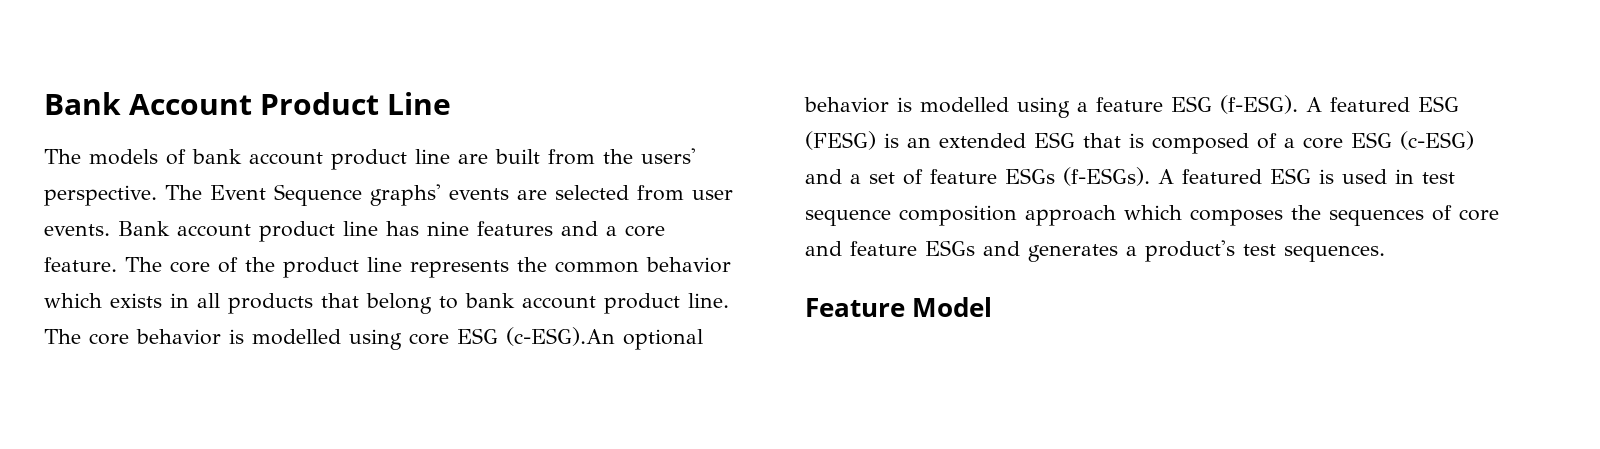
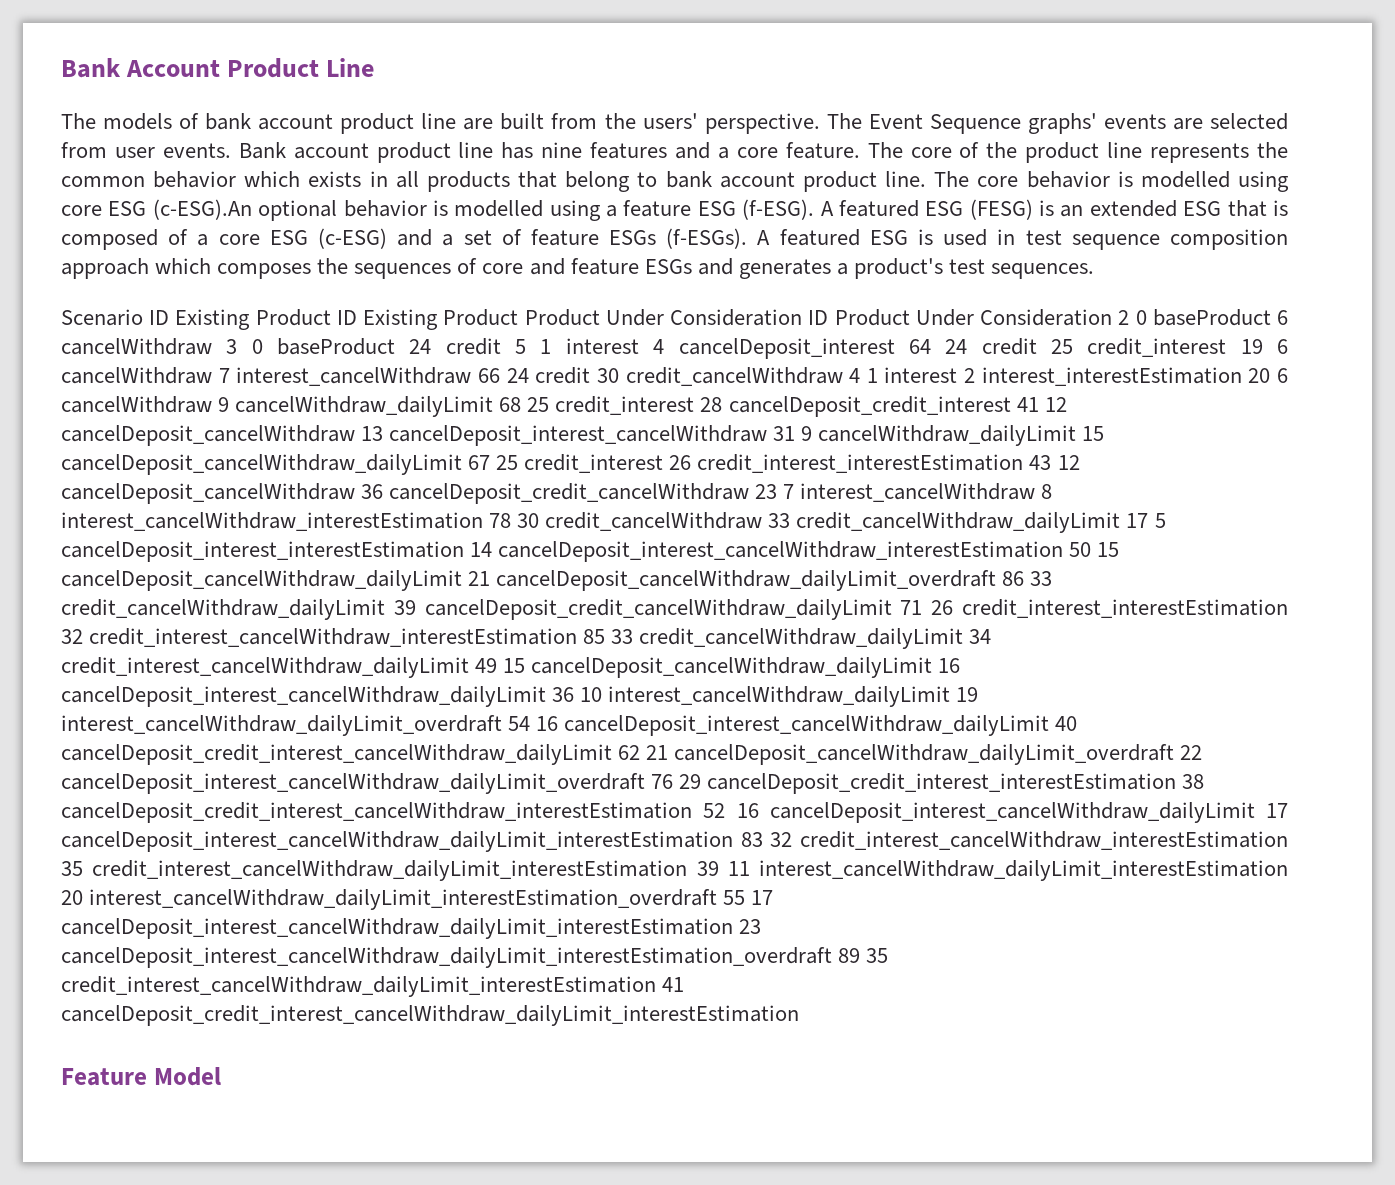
+ Scenario ID Existing Product ID Existing Product Product Under Consideration ID Product Under Consideration 2 0 baseProduct 6 cancelWithdraw 3 0 baseProduct 24 credit 5 1 interest 4 cancelDeposit_interest 64 24 credit 25 credit_interest 19 6 cancelWithdraw 7 interest_cancelWithdraw 66 24 credit 30 credit_cancelWithdraw 4 1 interest 2 interest_interestEstimation 20 6 cancelWithdraw 9 cancelWithdraw_dailyLimit 68 25 credit_interest 28 cancelDeposit_credit_interest 41 12 cancelDeposit_cancelWithdraw 13 cancelDeposit_interest_cancelWithdraw 31 9 cancelWithdraw_dailyLimit 15 cancelDeposit_cancelWithdraw_dailyLimit 67 25 credit_interest 26 credit_interest_interestEstimation 43 12 cancelDeposit_cancelWithdraw 36 cancelDeposit_credit_cancelWithdraw 23 7 interest_cancelWithdraw 8 interest_cancelWithdraw_interestEstimation 78 30 credit_cancelWithdraw 33 credit_cancelWithdraw_dailyLimit 17 5 cancelDeposit_interest_interestEstimation 14 cancelDeposit_interest_cancelWithdraw_interestEstimation 50 15 cancelDeposit_cancelWithdraw_dailyLimit 21 cancelDeposit_cancelWithdraw_dailyLimit_overdraft 86 33 credit_cancelWithdraw_dailyLimit 39 cancelDeposit_credit_cancelWithdraw_dailyLimit 71 26 credit_interest_interestEstimation 32 credit_interest_cancelWithdraw_interestEstimation 85 33 credit_cancelWithdraw_dailyLimit 34 credit_interest_cancelWithdraw_dailyLimit 49 15 cancelDeposit_cancelWithdraw_dailyLimit 16 cancelDeposit_interest_cancelWithdraw_dailyLimit 36 10 interest_cancelWithdraw_dailyLimit 19 interest_cancelWithdraw_dailyLimit_overdraft 54 16 cancelDeposit_interest_cancelWithdraw_dailyLimit 40 cancelDeposit_credit_interest_cancelWithdraw_dailyLimit 62 21 cancelDeposit_cancelWithdraw_dailyLimit_overdraft 22 cancelDeposit_interest_cancelWithdraw_dailyLimit_overdraft 76 29 cancelDeposit_credit_interest_interestEstimation 38 cancelDeposit_credit_interest_cancelWithdraw_interestEstimation 52 16 cancelDeposit_interest_cancelWithdraw_dailyLimit 17 cancelDeposit_interest_cancelWithdraw_dailyLimit_interestEstimation 83 32 credit_interest_cancelWithdraw_interestEstimation 35 credit_interest_cancelWithdraw_dailyLimit_interestEstimation 39 11 interest_cancelWithdraw_dailyLimit_interestEstimation 20 interest_cancelWithdraw_dailyLimit_interestEstimation_overdraft 55 17 cancelDeposit_interest_cancelWithdraw_dailyLimit_interestEstimation 23 cancelDeposit_interest_cancelWithdraw_dailyLimit_interestEstimation_overdraft 89 35 credit_interest_cancelWithdraw_dailyLimit_interestEstimation 41 cancelDeposit_credit_interest_cancelWithdraw_dailyLimit_interestEstimation

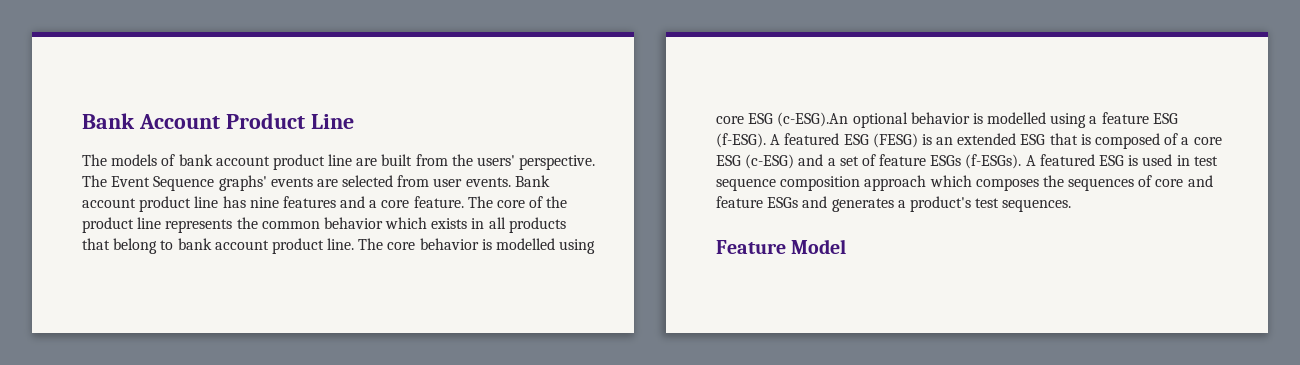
- Scenario ID Existing Product ID Existing Product Product Under Consideration ID Product Under Consideration 2 0 baseProduct 6 cancelWithdraw 3 0 baseProduct 24 credit 5 1 interest 4 cancelDeposit_interest 64 24 credit 25 credit_interest 19 6 cancelWithdraw 7 interest_cancelWithdraw 66 24 credit 30 credit_cancelWithdraw 4 1 interest 2 interest_interestEstimation 20 6 cancelWithdraw 9 cancelWithdraw_dailyLimit 68 25 credit_interest 28 cancelDeposit_credit_interest 41 12 cancelDeposit_cancelWithdraw 13 cancelDeposit_interest_cancelWithdraw 31 9 cancelWithdraw_dailyLimit 15 cancelDeposit_cancelWithdraw_dailyLimit 67 25 credit_interest 26 credit_interest_interestEstimation 43 12 cancelDeposit_cancelWithdraw 36 cancelDeposit_credit_cancelWithdraw 23 7 interest_cancelWithdraw 8 interest_cancelWithdraw_interestEstimation 78 30 credit_cancelWithdraw 33 credit_cancelWithdraw_dailyLimit 17 5 cancelDeposit_interest_interestEstimation 14 cancelDeposit_interest_cancelWithdraw_interestEstimation 50 15 cancelDeposit_cancelWithdraw_dailyLimit 21 cancelDeposit_cancelWithdraw_dailyLimit_overdraft 86 33 credit_cancelWithdraw_dailyLimit 39 cancelDeposit_credit_cancelWithdraw_dailyLimit 71 26 credit_interest_interestEstimation 32 credit_interest_cancelWithdraw_interestEstimation 85 33 credit_cancelWithdraw_dailyLimit 34 credit_interest_cancelWithdraw_dailyLimit 49 15 cancelDeposit_cancelWithdraw_dailyLimit 16 cancelDeposit_interest_cancelWithdraw_dailyLimit 36 10 interest_cancelWithdraw_dailyLimit 19 interest_cancelWithdraw_dailyLimit_overdraft 54 16 cancelDeposit_interest_cancelWithdraw_dailyLimit 40 cancelDeposit_credit_interest_cancelWithdraw_dailyLimit 62 21 cancelDeposit_cancelWithdraw_dailyLimit_overdraft 22 cancelDeposit_interest_cancelWithdraw_dailyLimit_overdraft 76 29 cancelDeposit_credit_interest_interestEstimation 38 cancelDeposit_credit_interest_cancelWithdraw_interestEstimation 52 16 cancelDeposit_interest_cancelWithdraw_dailyLimit 17 cancelDeposit_interest_cancelWithdraw_dailyLimit_interestEstimation 83 32 credit_interest_cancelWithdraw_interestEstimation 35 credit_interest_cancelWithdraw_dailyLimit_interestEstimation 39 11 interest_cancelWithdraw_dailyLimit_interestEstimation 20 interest_cancelWithdraw_dailyLimit_interestEstimation_overdraft 55 17 cancelDeposit_interest_cancelWithdraw_dailyLimit_interestEstimation 23 cancelDeposit_interest_cancelWithdraw_dailyLimit_interestEstimation_overdraft 89 35 credit_interest_cancelWithdraw_dailyLimit_interestEstimation 41 cancelDeposit_credit_interest_cancelWithdraw_dailyLimit_interestEstimation

